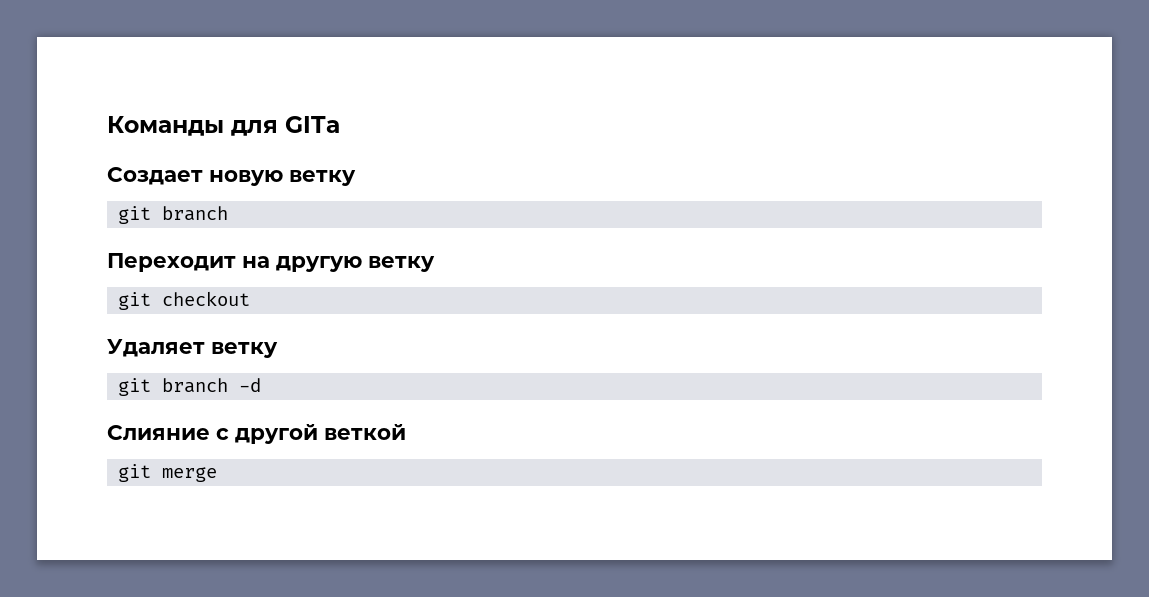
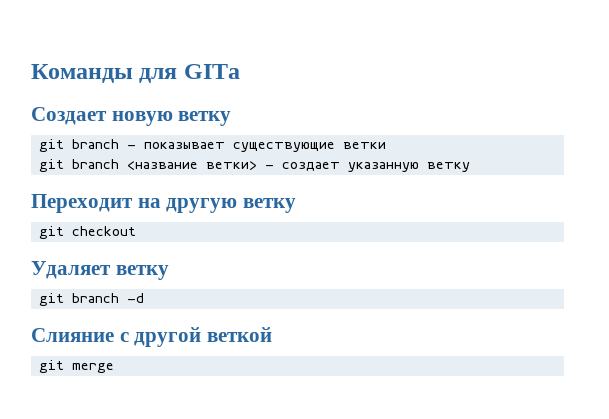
  Создает новую ветку
- git branch
+ git branch - показывает существующие ветки
+ git branch <название ветки> - создает указанную ветку

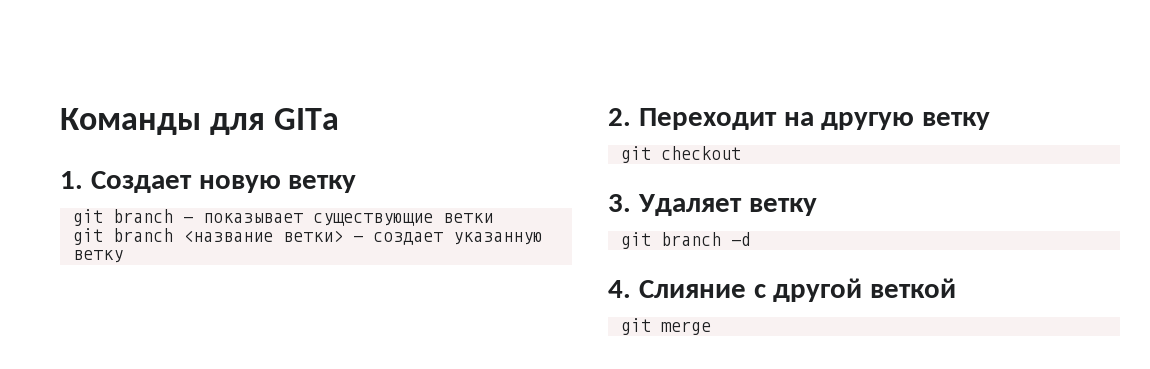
- Создает новую ветку
+ 1. Создает новую ветку
- Переходит на другую ветку
+ 2. Переходит на другую ветку
- Удаляет ветку
+ 3. Удаляет ветку
- Слияние с другой веткой
+ 4. Слияние с другой веткой

